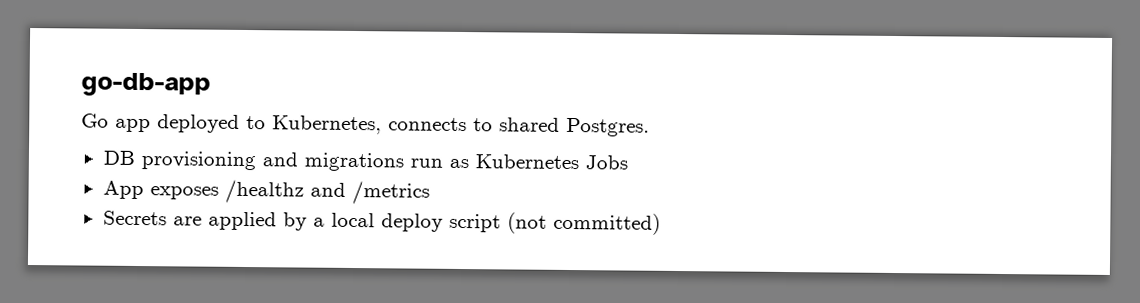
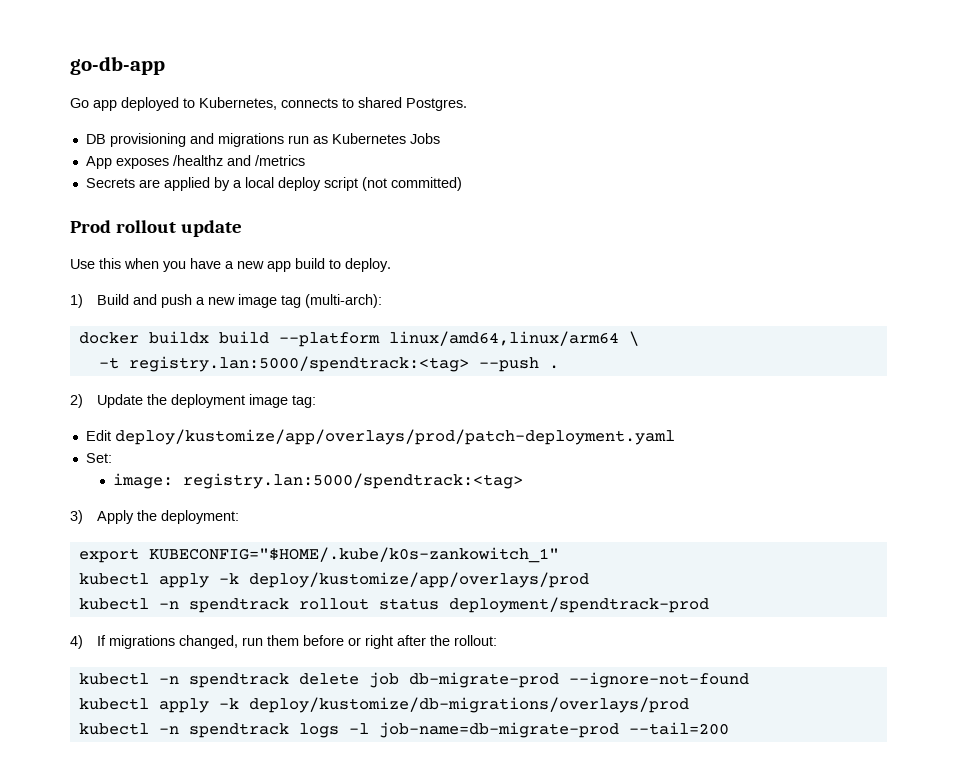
+ Prod rollout update
+ Use this when you have a new app build to deploy.
+ 1) Build and push a new image tag (multi-arch):
+ docker buildx build --platform linux/amd64,linux/arm64 \
+ -t registry.lan:5000/spendtrack:<tag> --push .
+ 2) Update the deployment image tag:
+ Edit deploy/kustomize/app/overlays/prod/patch-deployment.yaml
+ Set:
+ image: registry.lan:5000/spendtrack:<tag>
+ 3) Apply the deployment:
+ export KUBECONFIG="$HOME/.kube/k0s-zankowitch_1"
+ kubectl apply -k deploy/kustomize/app/overlays/prod
+ kubectl -n spendtrack rollout status deployment/spendtrack-prod
+ 4) If migrations changed, run them before or right after the rollout:
+ kubectl -n spendtrack delete job db-migrate-prod --ignore-not-found
+ kubectl apply -k deploy/kustomize/db-migrations/overlays/prod
+ kubectl -n spendtrack logs -l job-name=db-migrate-prod --tail=200

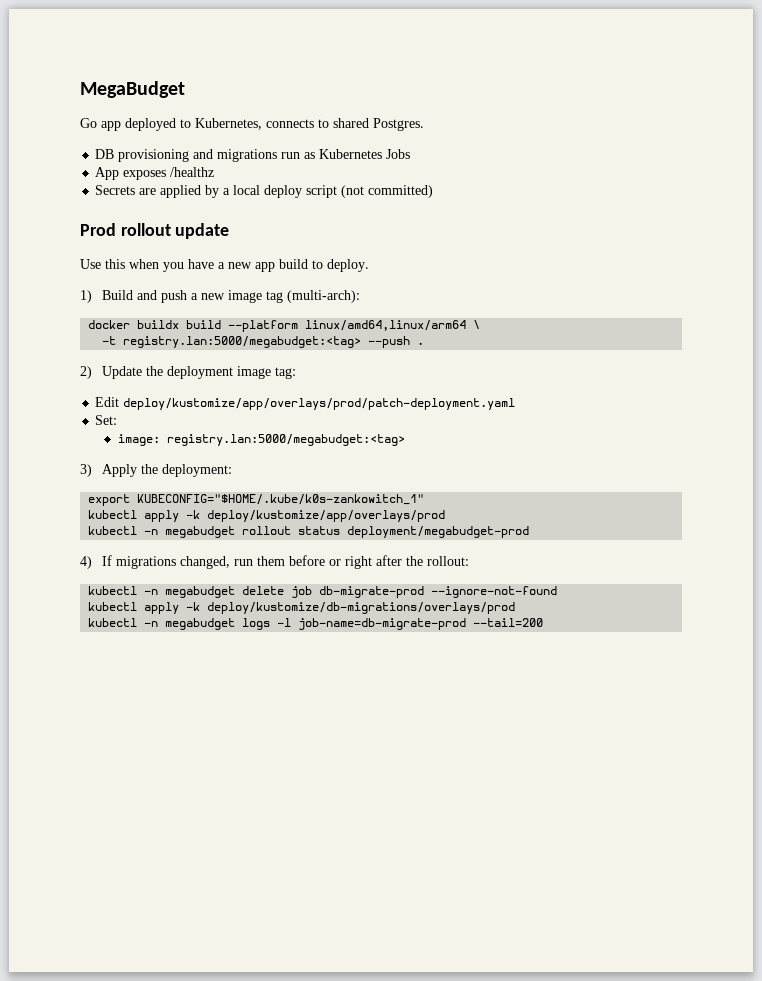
- go-db-app
+ MegaBudget
- App exposes /healthz and /metrics
+ App exposes /healthz
- -t registry.lan:5000/spendtrack:<tag> --push .
+ -t registry.lan:5000/megabudget:<tag> --push .
- image: registry.lan:5000/spendtrack:<tag>
+ image: registry.lan:5000/megabudget:<tag>
- kubectl -n spendtrack rollout status deployment/spendtrack-prod
+ kubectl -n megabudget rollout status deployment/megabudget-prod
- kubectl -n spendtrack delete job db-migrate-prod --ignore-not-found
+ kubectl -n megabudget delete job db-migrate-prod --ignore-not-found
- kubectl -n spendtrack logs -l job-name=db-migrate-prod --tail=200
+ kubectl -n megabudget logs -l job-name=db-migrate-prod --tail=200

